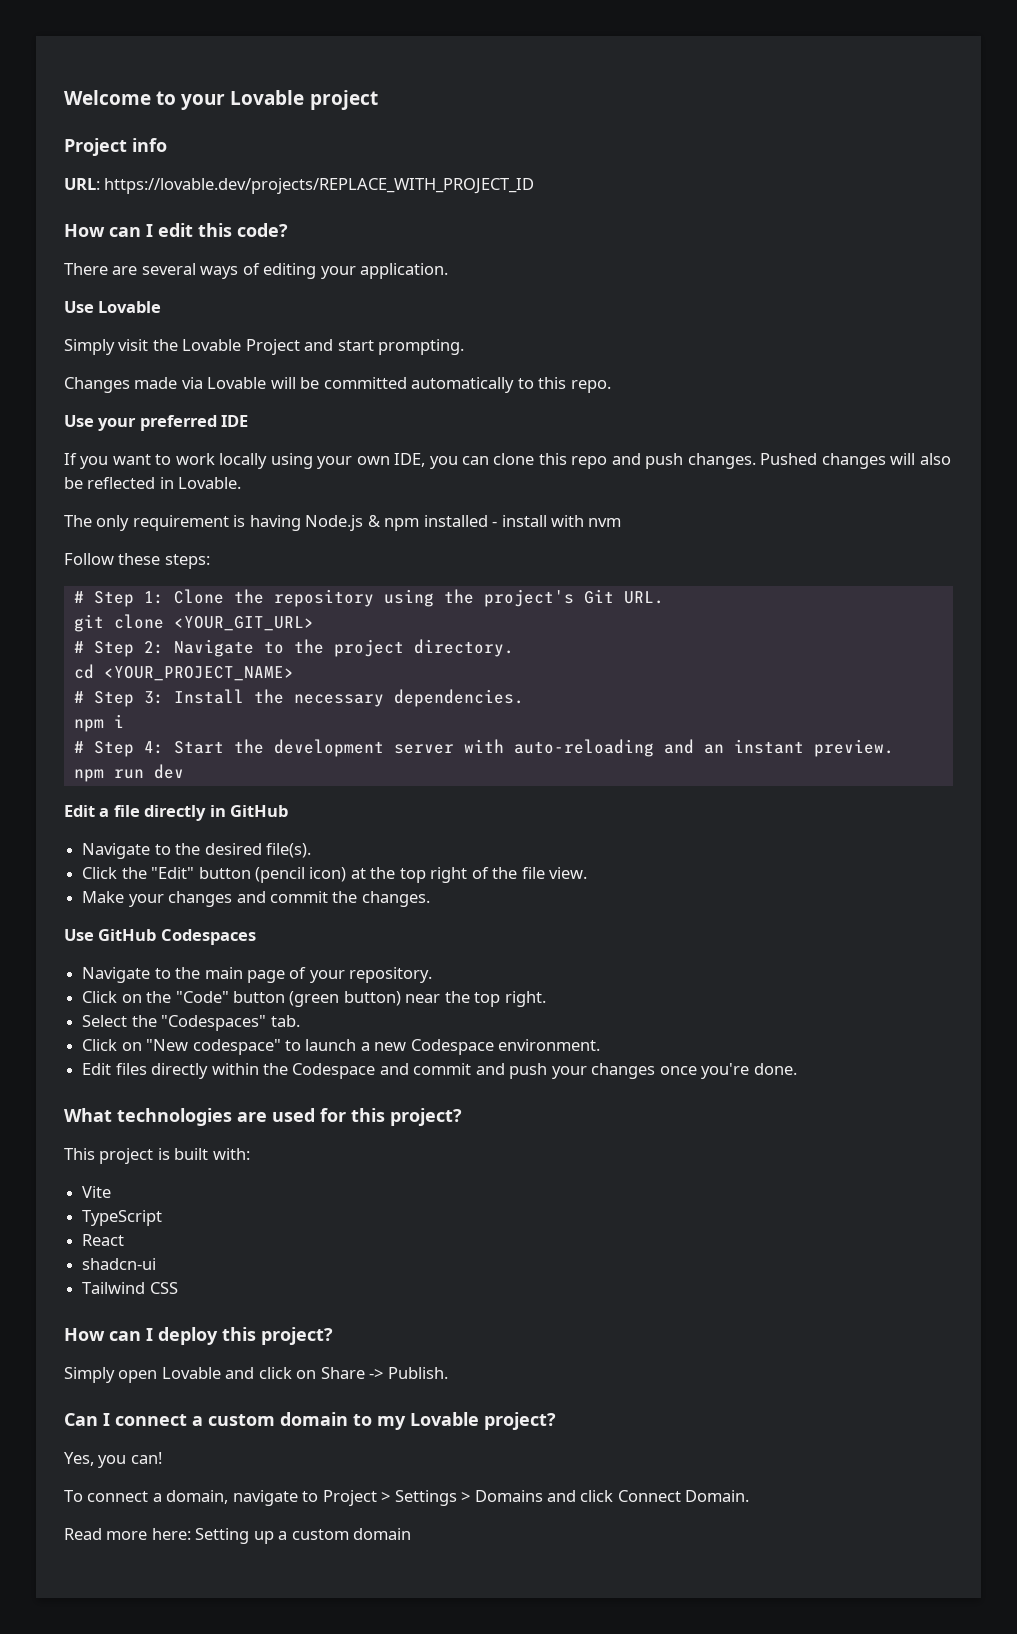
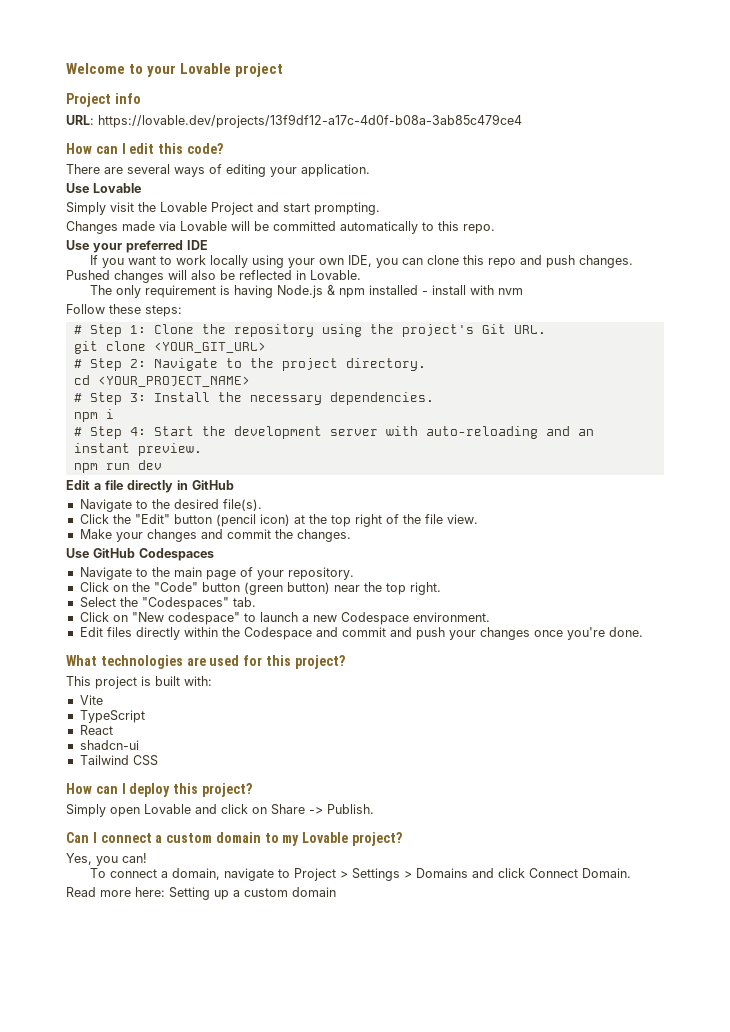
- URL: https://lovable.dev/projects/REPLACE_WITH_PROJECT_ID
+ URL: https://lovable.dev/projects/13f9df12-a17c-4d0f-b08a-3ab85c479ce4

